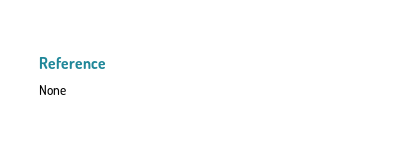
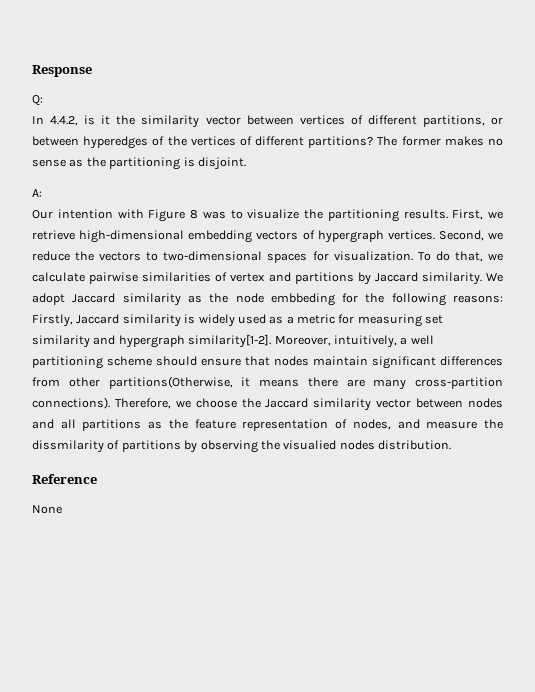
+ Response
+ Q:
+ In 4.4.2, is it the similarity vector between vertices of different partitions, or between hyperedges of the vertices of different partitions? The former makes no sense as the partitioning is disjoint.
+ A:
+ Our intention with Figure 8 was to visualize the partitioning results. First, we retrieve high-dimensional embedding vectors of hypergraph vertices. Second, we reduce the vectors to two-dimensional spaces for visualization. To do that, we calculate pairwise similarities of vertex and partitions by Jaccard similarity. We adopt Jaccard similarity as the node embbeding for the following reasons: Firstly, Jaccard similarity is widely used as a metric for measuring set similarity and hypergraph similarity[1-2]. Moreover, intuitively, a well partitioning scheme should ensure that nodes maintain significant differences from other partitions(Otherwise, it means there are many cross-partition connections). Therefore, we choose the Jaccard similarity vector between nodes and all partitions as the feature representation of nodes, and measure the dissmilarity of partitions by observing the visualied nodes distribution.

